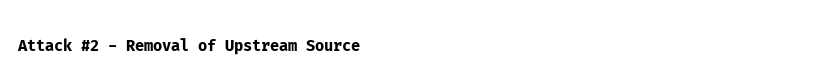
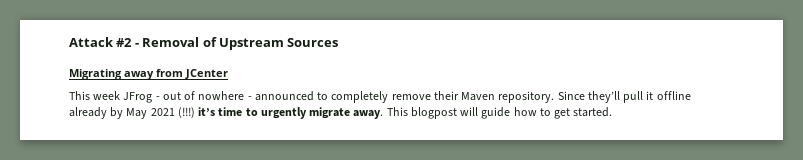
- Attack #2 - Removal of Upstream Source
+ Attack #2 - Removal of Upstream Sources
+ Migrating away from JCenter
+ This week JFrog - out of nowhere - announced to completely remove their Maven repository. Since they’ll pull it offline already by May 2021 (!!!) it’s time to urgently migrate away. This blogpost will guide how to get started.

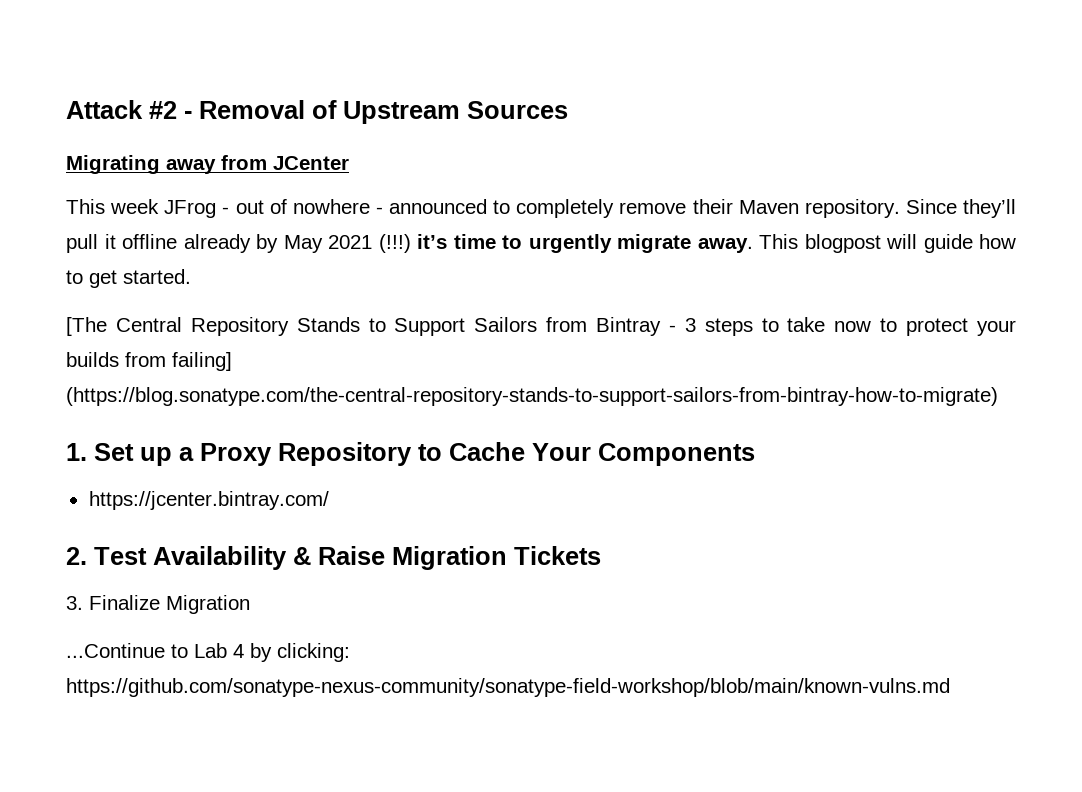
+ [The Central Repository Stands to Support Sailors from Bintray - 3 steps to take now to protect your builds from failing] (https://blog.sonatype.com/the-central-repository-stands-to-support-sailors-from-bintray-how-to-migrate)
+ 1. Set up a Proxy Repository to Cache Your Components
+ https://jcenter.bintray.com/
+ 2. Test Availability & Raise Migration Tickets
+ 3. Finalize Migration
+ ...Continue to Lab 4 by clicking: https://github.com/sonatype-nexus-community/sonatype-field-workshop/blob/main/known-vulns.md

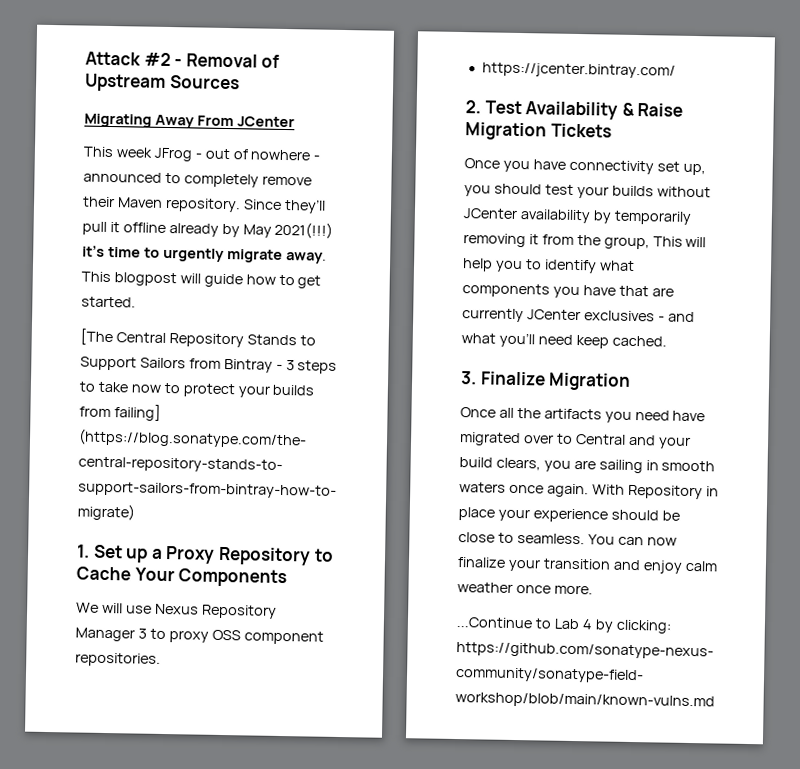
- Migrating away from JCenter
+ Migrating Away From JCenter
- Since they’ll pull it offline already by May 2021 (!!!) it’s time to urgently migrate away.
+ Since they’ll pull it offline already by May 2021(!!!) it’s time to urgently migrate away.
+ We will use Nexus Repository Manager 3 to proxy OSS component repositories.
+ Once you have connectivity set up, you should test your builds without JCenter availability by temporarily removing it from the group, This will help you to identify what components you have that are currently JCenter exclusives - and what you’ll need keep cached.
  3. Finalize Migration
+ Once all the artifacts you need have migrated over to Central and your build clears, you are sailing in smooth waters once again. With Repository in place your experience should be close to seamless. You can now finalize your transition and enjoy calm weather once more.

